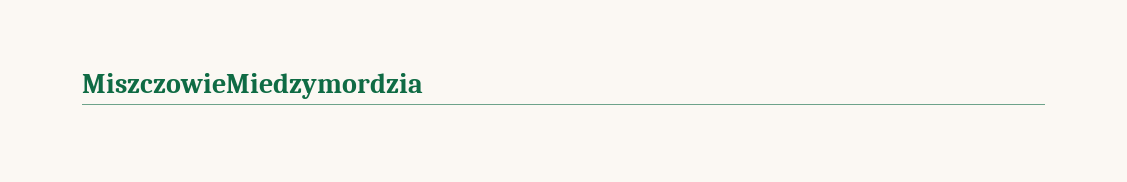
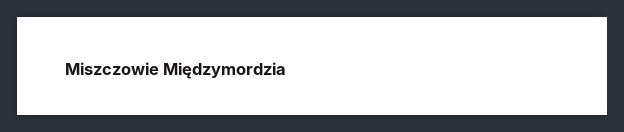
- MiszczowieMiedzymordzia
+ Miszczowie Międzymordzia

